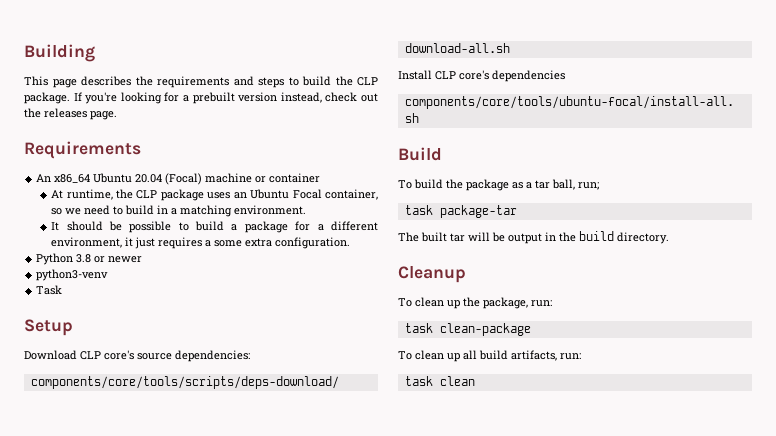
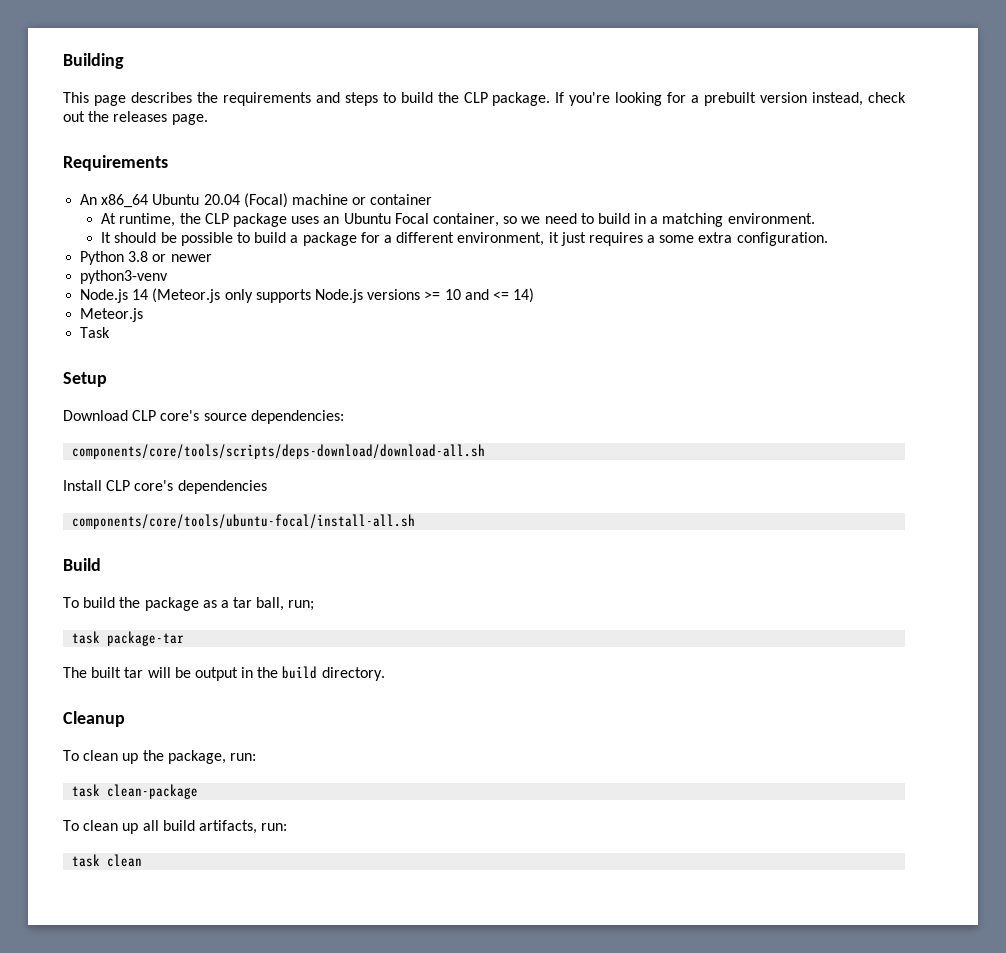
+ Node.js 14 (Meteor.js only supports Node.js versions >= 10 and <= 14)
+ Meteor.js

